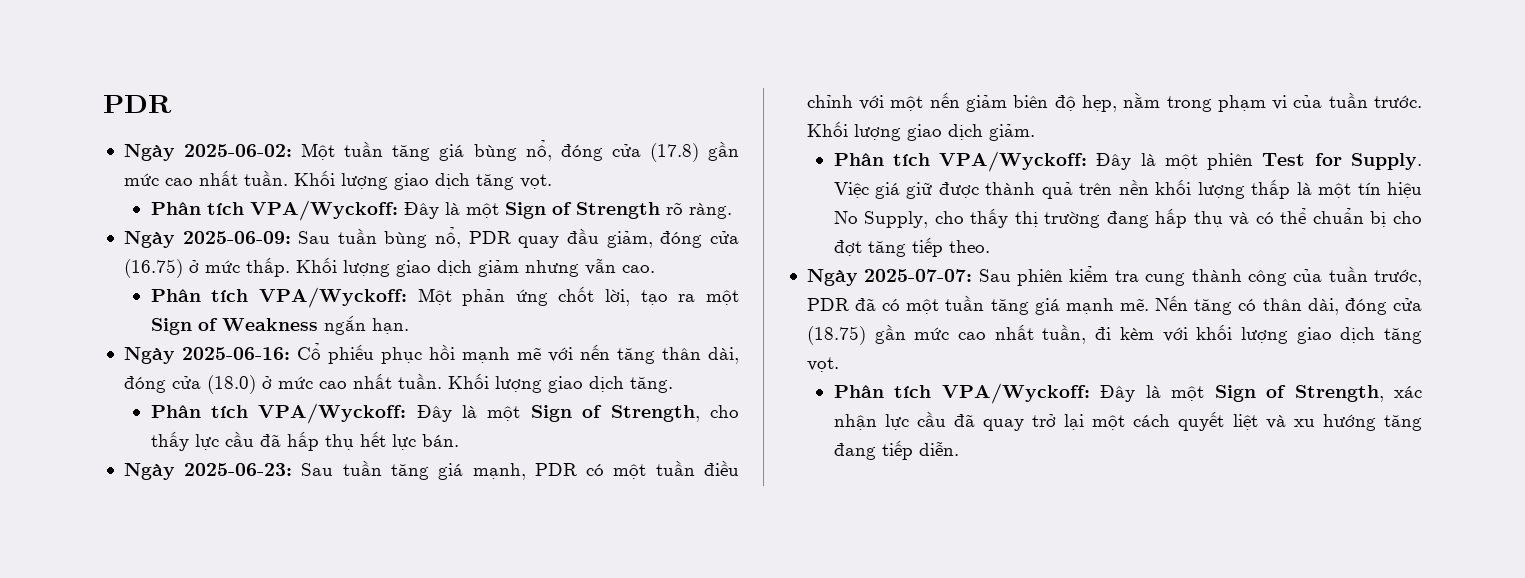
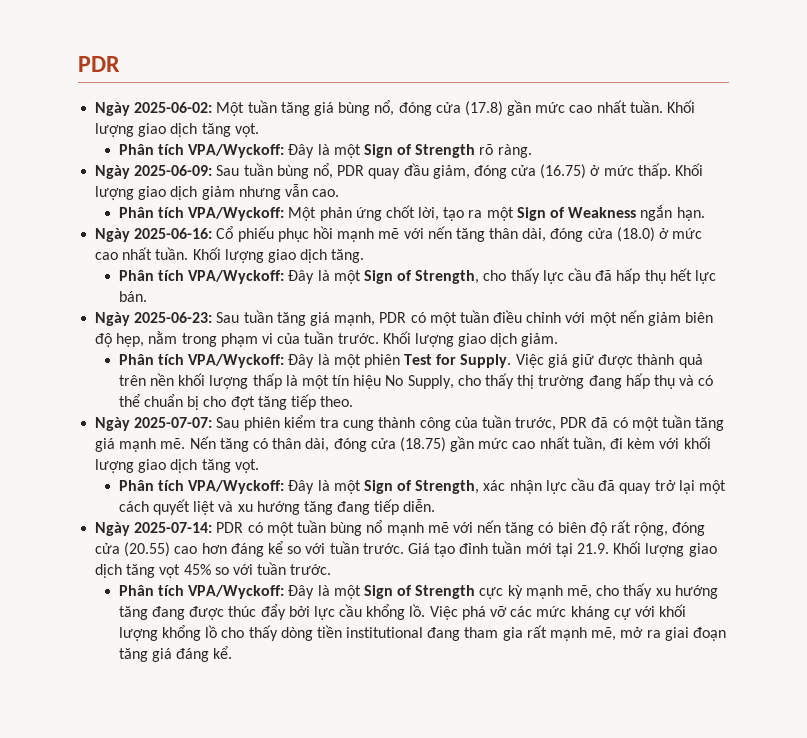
+ Ngày 2025-07-14: PDR có một tuần bùng nổ mạnh mẽ với nến tăng có biên độ rất rộng, đóng cửa (20.55) cao hơn đáng kể so với tuần trước. Giá tạo đỉnh tuần mới tại 21.9. Khối lượng giao dịch tăng vọt 45% so với tuần trước.
+ Phân tích VPA/Wyckoff: Đây là một Sign of Strength cực kỳ mạnh mẽ, cho thấy xu hướng tăng đang được thúc đẩy bởi lực cầu khổng lồ. Việc phá vỡ các mức kháng cự với khối lượng khổng lồ cho thấy dòng tiền institutional đang tham gia rất mạnh mẽ, mở ra giai đoạn tăng giá đáng kể.

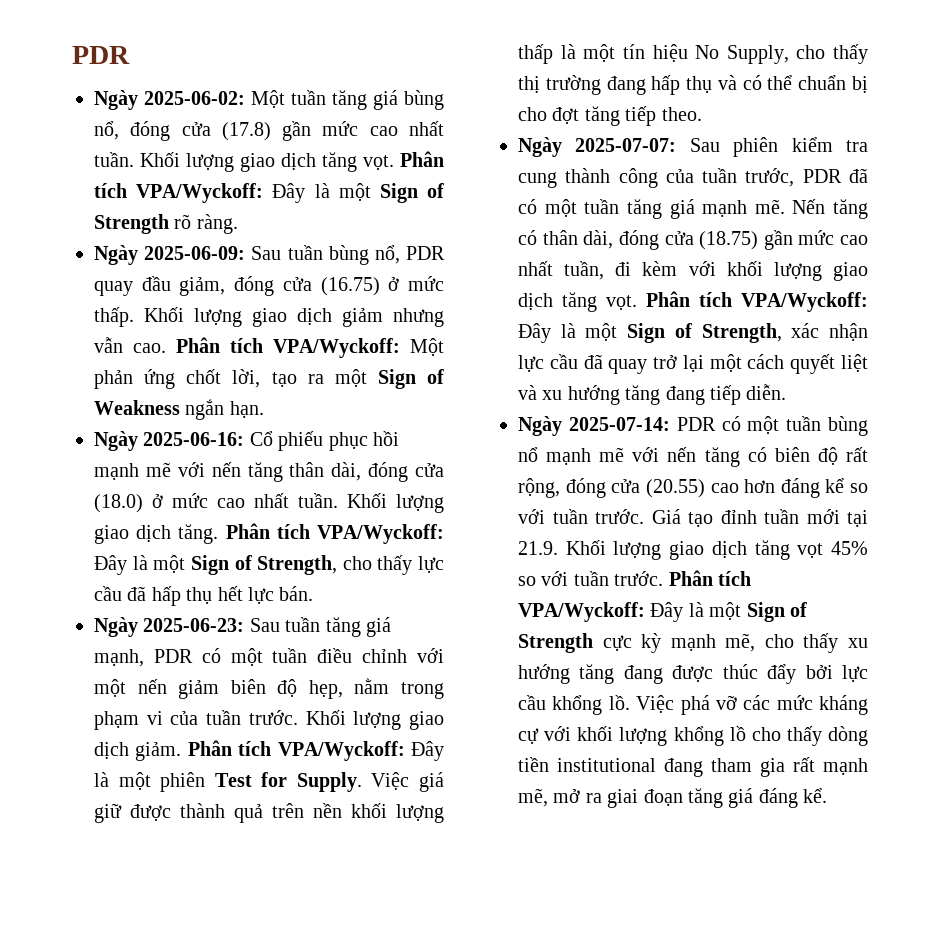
- Khối lượng giao dịch tăng vọt.
- Phân tích VPA/Wyckoff: Đây là một Sign of Strength rõ ràng.
+ Khối lượng giao dịch tăng vọt. Phân tích VPA/Wyckoff: Đây là một Sign of Strength rõ ràng.
- Khối lượng giao dịch giảm nhưng vẫn cao.
- Phân tích VPA/Wyckoff: Một phản ứng chốt lời, tạo ra một Sign of Weakness ngắn hạn.
+ Khối lượng giao dịch giảm nhưng vẫn cao. Phân tích VPA/Wyckoff: Một phản ứng chốt lời, tạo ra một Sign of Weakness ngắn hạn.
- Khối lượng giao dịch tăng.
- Phân tích VPA/Wyckoff: Đây là một Sign of Strength, cho thấy lực cầu đã hấp thụ hết lực bán.
+ Khối lượng giao dịch tăng. Phân tích VPA/Wyckoff: Đây là một Sign of Strength, cho thấy lực cầu đã hấp thụ hết lực bán.
- Khối lượng giao dịch giảm.
- Phân tích VPA/Wyckoff: Đây là một phiên Test for Supply.
+ Khối lượng giao dịch giảm. Phân tích VPA/Wyckoff: Đây là một phiên Test for Supply.
- Nến tăng có thân dài, đóng cửa (18.75) gần mức cao nhất tuần, đi kèm với khối lượng giao dịch tăng vọt.
- Phân tích VPA/Wyckoff: Đây là một Sign of Strength, xác nhận lực cầu đã quay trở lại một cách quyết liệt và xu hướng tăng đang tiếp diễn.
+ Nến tăng có thân dài, đóng cửa (18.75) gần mức cao nhất tuần, đi kèm với khối lượng giao dịch tăng vọt. Phân tích VPA/Wyckoff: Đây là một Sign of Strength, xác nhận lực cầu đã quay trở lại một cách quyết liệt và xu hướng tăng đang tiếp diễn.
- Giá tạo đỉnh tuần mới tại 21.9. Khối lượng giao dịch tăng vọt 45% so với tuần trước.
- Phân tích VPA/Wyckoff: Đây là một Sign of Strength cực kỳ mạnh mẽ, cho thấy xu hướng tăng đang được thúc đẩy bởi lực cầu khổng lồ.
+ Giá tạo đỉnh tuần mới tại 21.9. Khối lượng giao dịch tăng vọt 45% so với tuần trước. Phân tích VPA/Wyckoff: Đây là một Sign of Strength cực kỳ mạnh mẽ, cho thấy xu hướng tăng đang được thúc đẩy bởi lực cầu khổng lồ.

